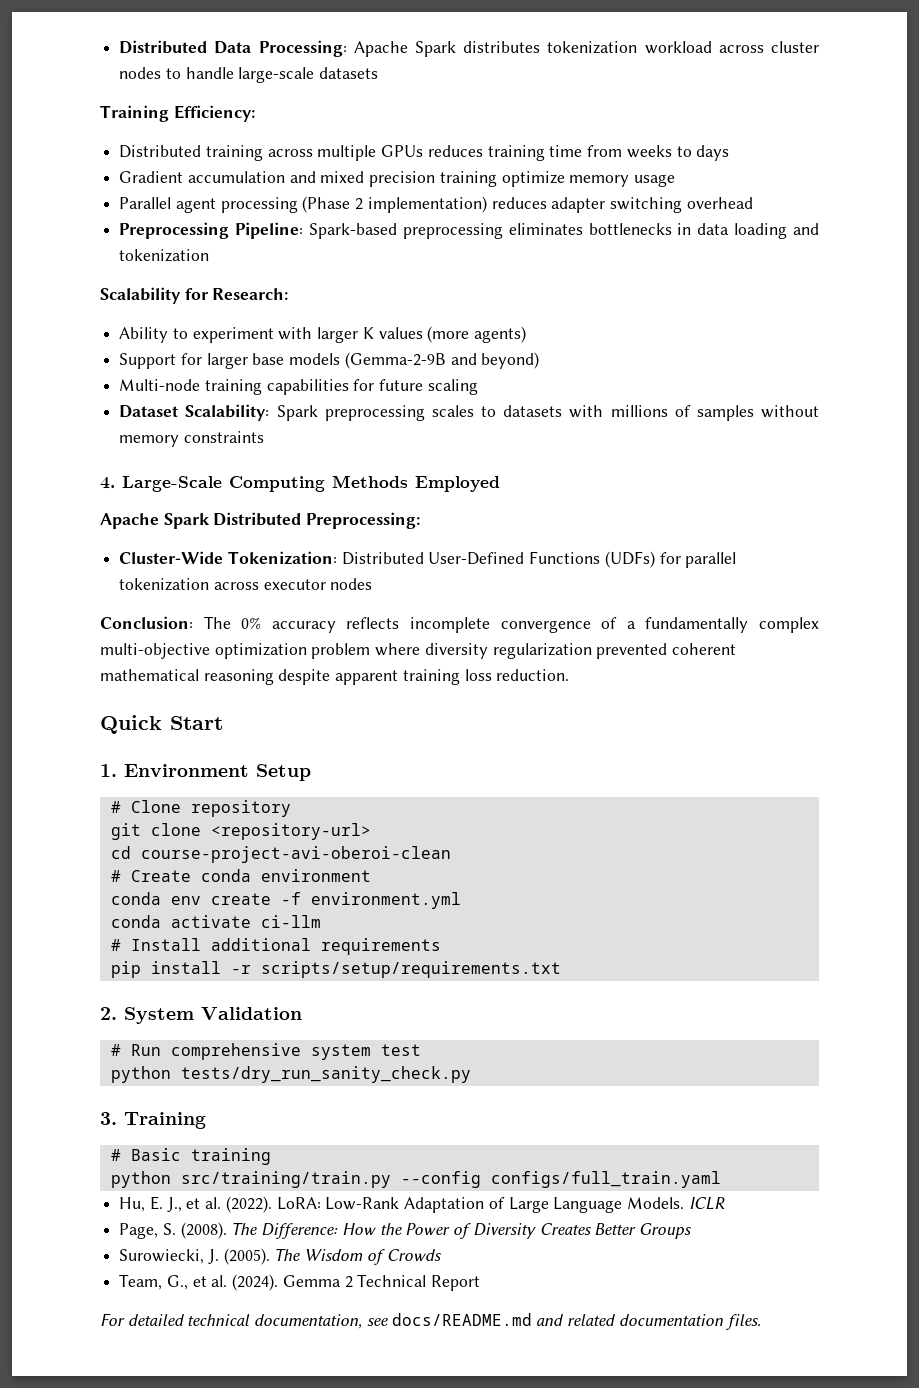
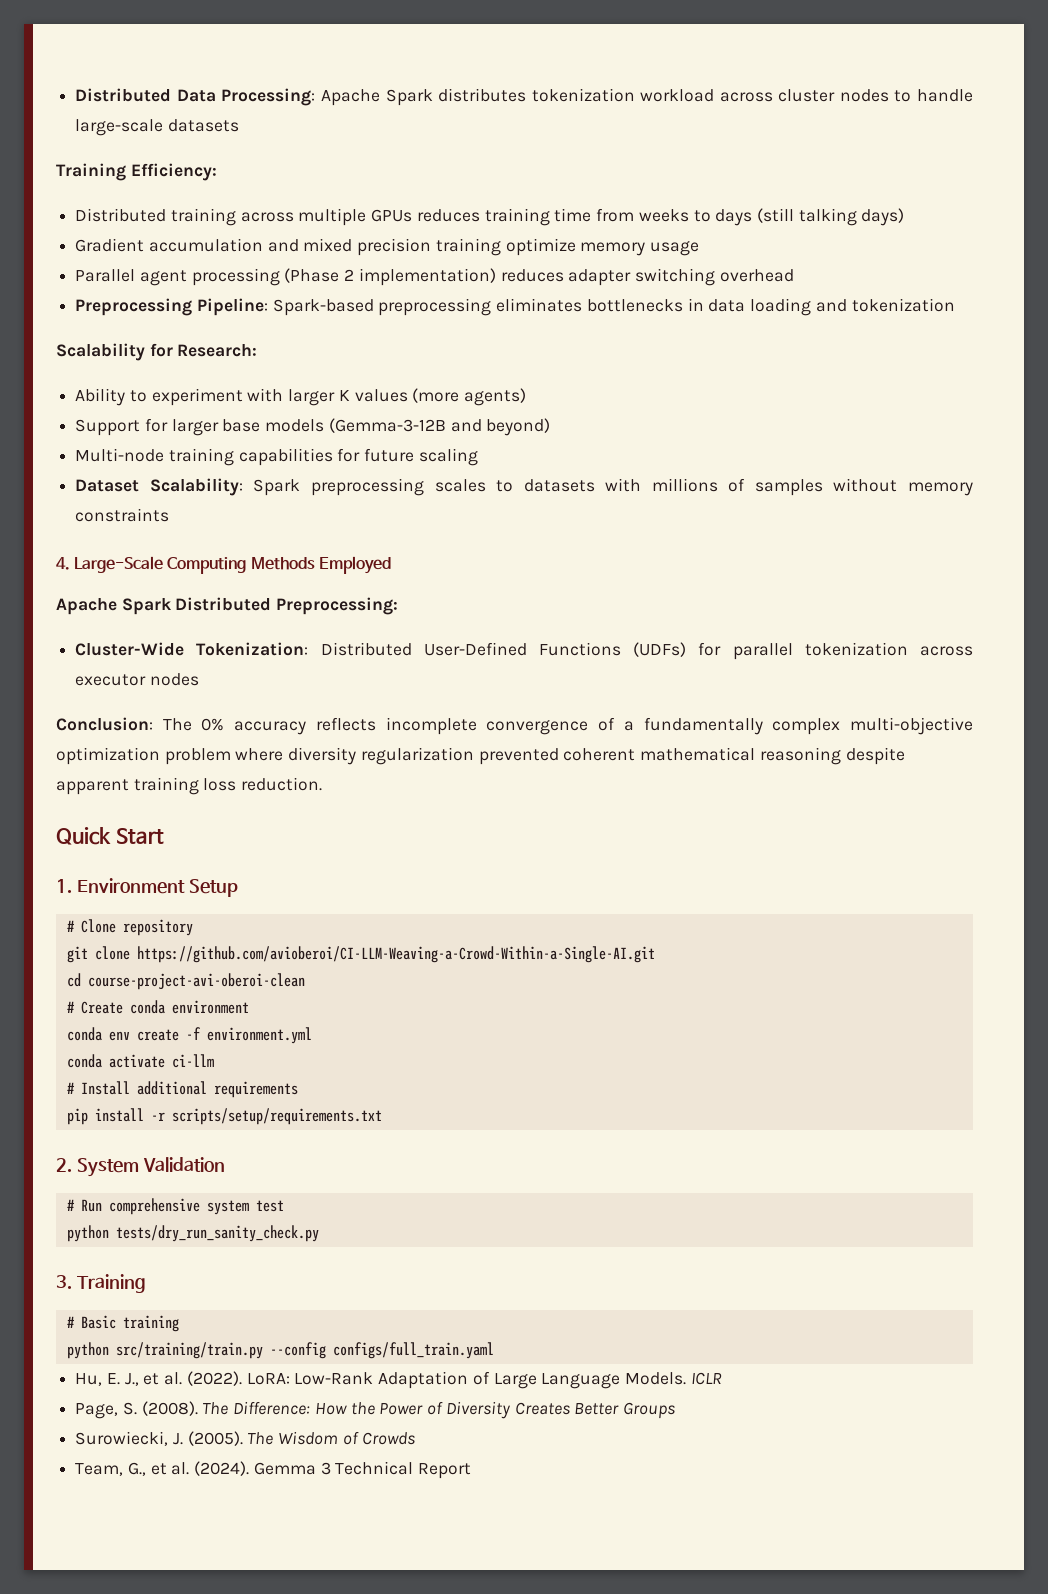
- Distributed training across multiple GPUs reduces training time from weeks to days
+ Distributed training across multiple GPUs reduces training time from weeks to days (still talking days)
- Support for larger base models (Gemma-2-9B and beyond)
+ Support for larger base models (Gemma-3-12B and beyond)
- git clone <repository-url>
+ git clone https://github.com/avioberoi/CI-LLM-Weaving-a-Crowd-Within-a-Single-AI.git
- Gemma 2 Technical Report
+ Gemma 3 Technical Report
- For detailed technical documentation, see docs/README.md and related documentation files.

